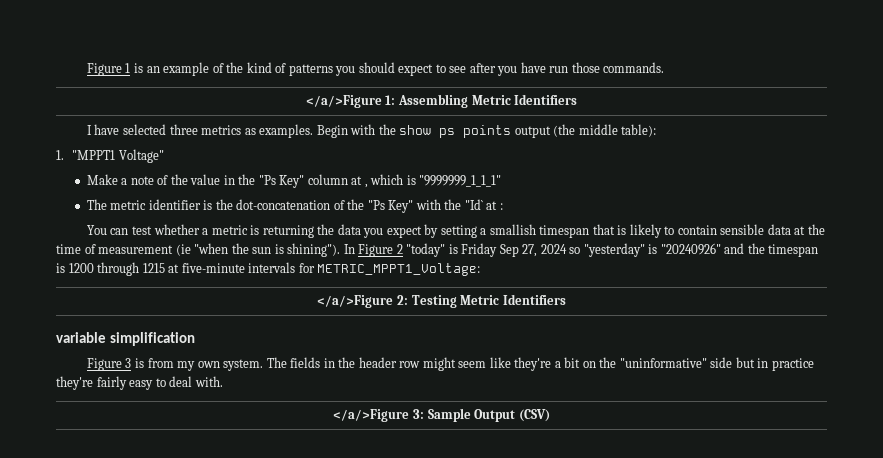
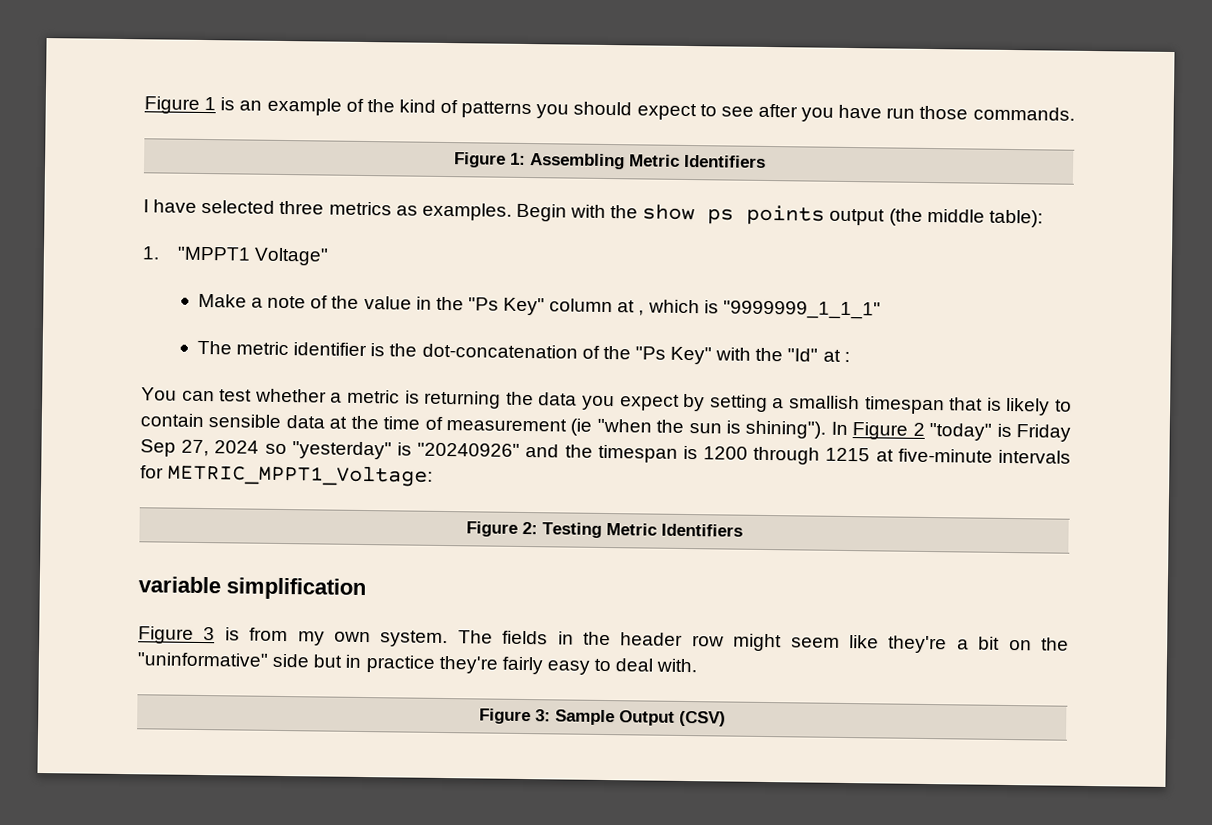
- </a/>Figure 1: Assembling Metric Identifiers
+ Figure 1: Assembling Metric Identifiers
- The metric identifier is the dot-concatenation of the "Ps Key" with the "Id` at :
+ The metric identifier is the dot-concatenation of the "Ps Key" with the "Id" at :
- </a/>Figure 2: Testing Metric Identifiers
+ Figure 2: Testing Metric Identifiers
- </a/>Figure 3: Sample Output (CSV)
+ Figure 3: Sample Output (CSV)

